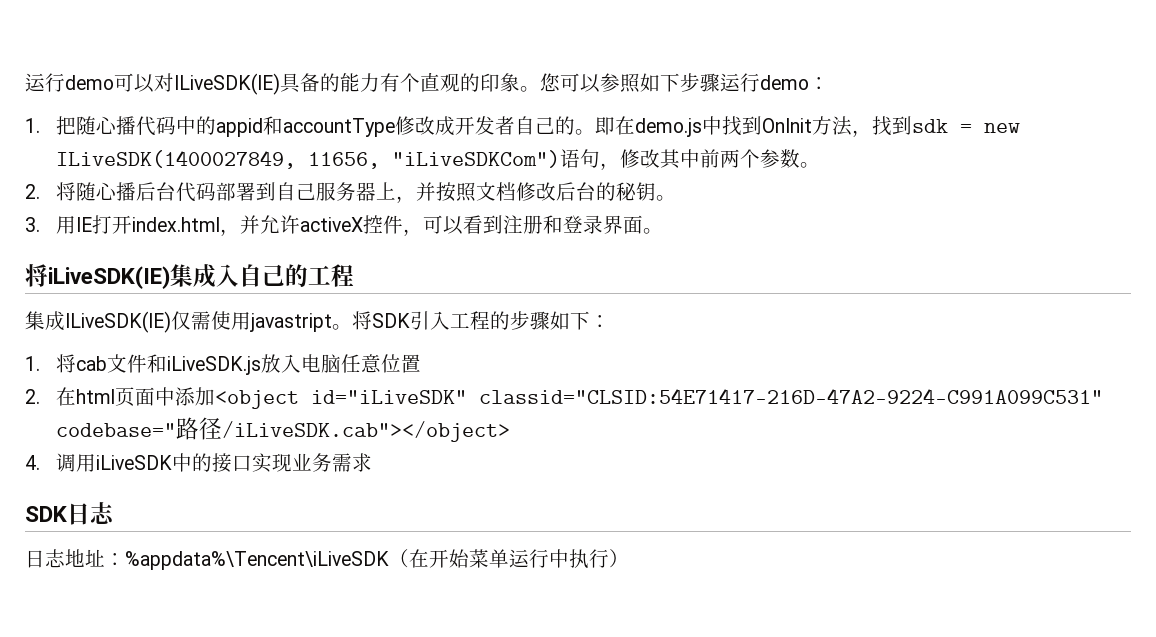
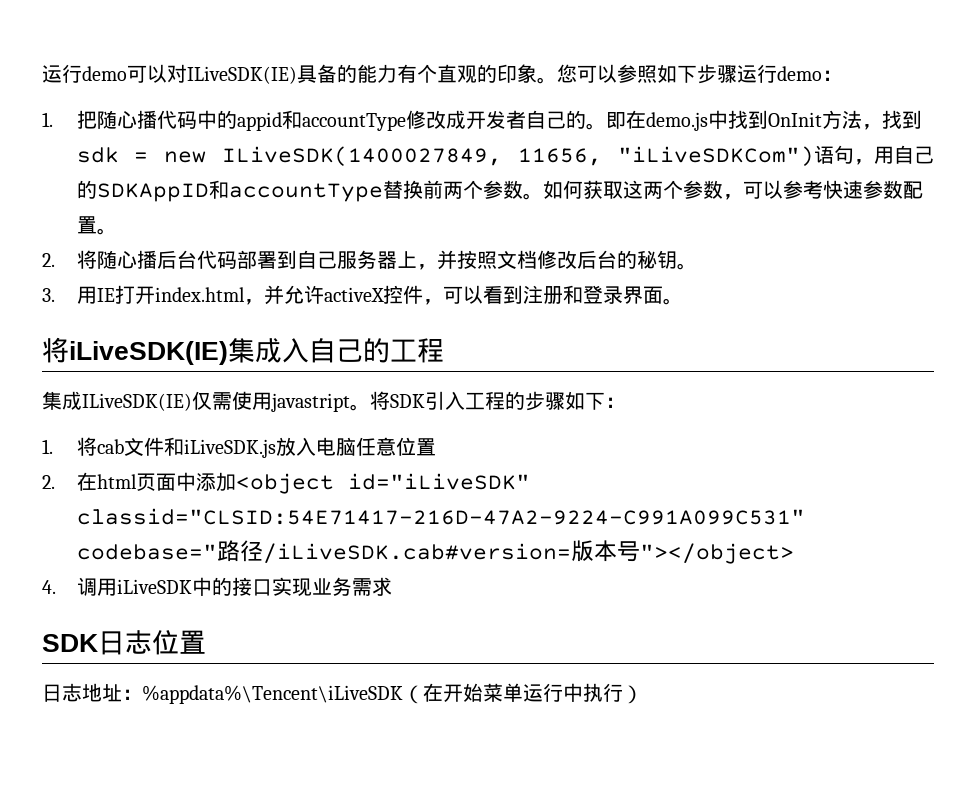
- 即在demo.js中找到OnInit方法，找到sdk = new ILiveSDK(1400027849, 11656, "iLiveSDKCom")语句，修改其中前两个参数。
+ 即在demo.js中找到OnInit方法，找到sdk = new ILiveSDK(1400027849, 11656, "iLiveSDKCom")语句，用自己的SDKAppID和accountType替换前两个参数。如何获取这两个参数，可以参考快速参数配置。
- 2.在html页面中添加<object id="iLiveSDK" classid="CLSID:54E71417-216D-47A2-9224-C991A099C531" codebase="路径/iLiveSDK.cab"></object>
+ 2.在html页面中添加<object id="iLiveSDK" classid="CLSID:54E71417-216D-47A2-9224-C991A099C531" codebase="路径/iLiveSDK.cab#version=版本号"></object>
- SDK日志
+ SDK日志位置

